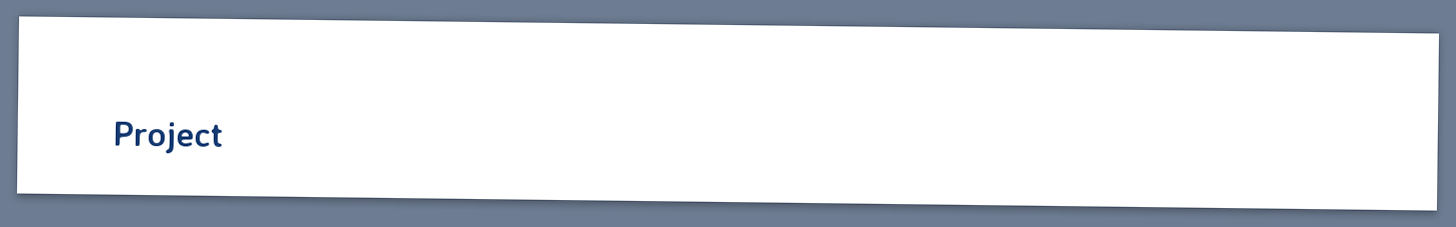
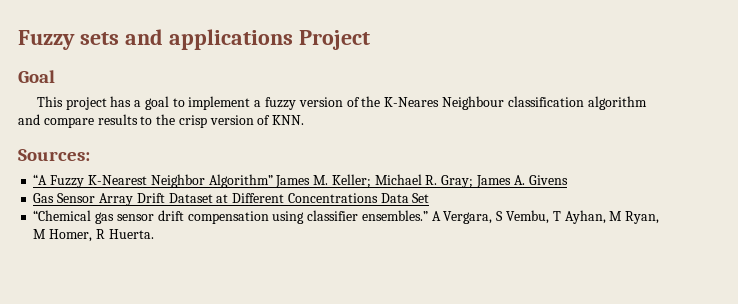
- Project
+ Fuzzy sets and applications Project
+ Goal
+ This project has a goal to implement a fuzzy version of the K-Neares Neighbour classification algorithm and compare results to the crisp version of KNN.
+ Sources:
+ “A Fuzzy K-Nearest Neighbor Algorithm” James M. Keller; Michael R. Gray; James A. Givens
+ Gas Sensor Array Drift Dataset at Different Concentrations Data Set
+ “Chemical gas sensor drift compensation using classifier ensembles.” A Vergara, S Vembu, T Ayhan, M Ryan, M Homer, R Huerta.

